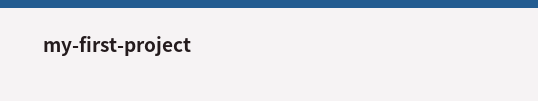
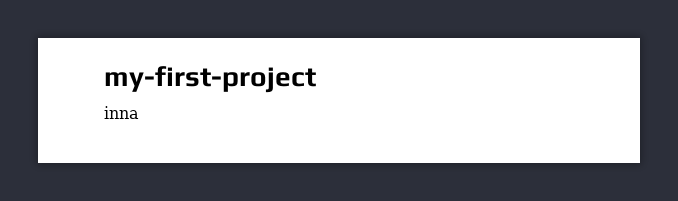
+ inna

